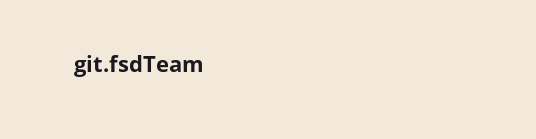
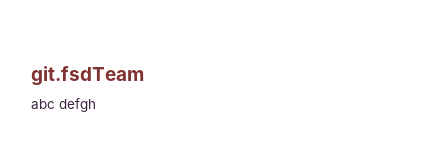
+ abc defgh

